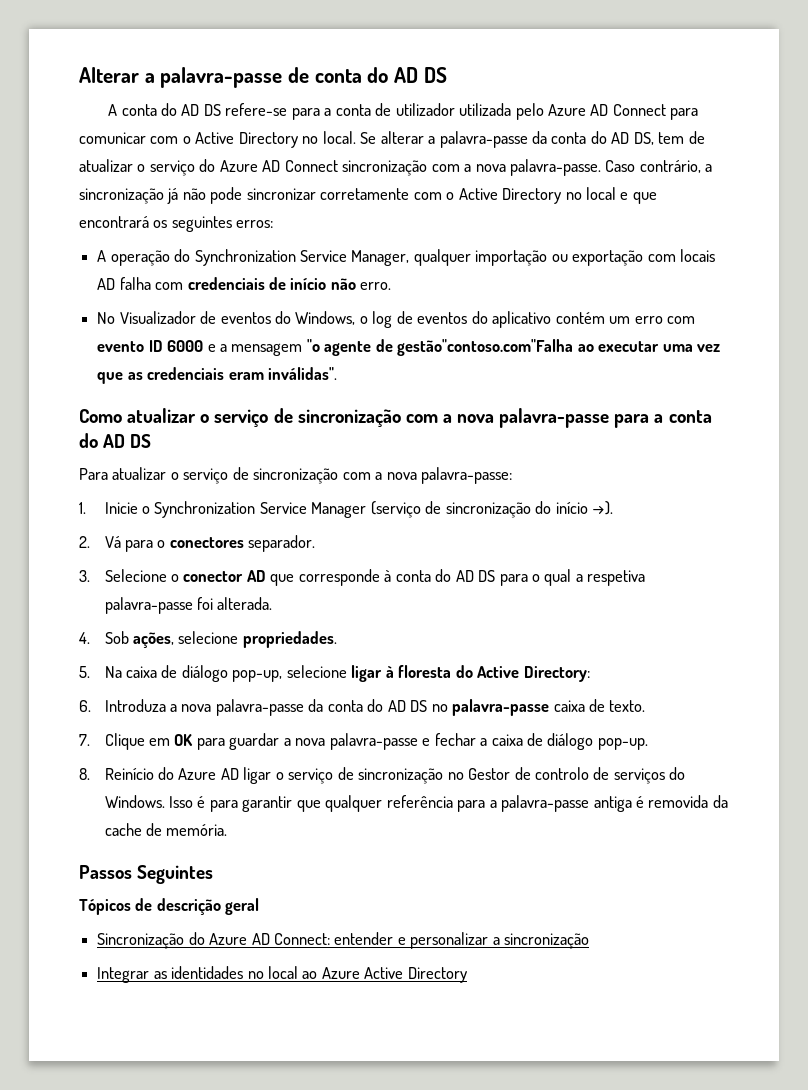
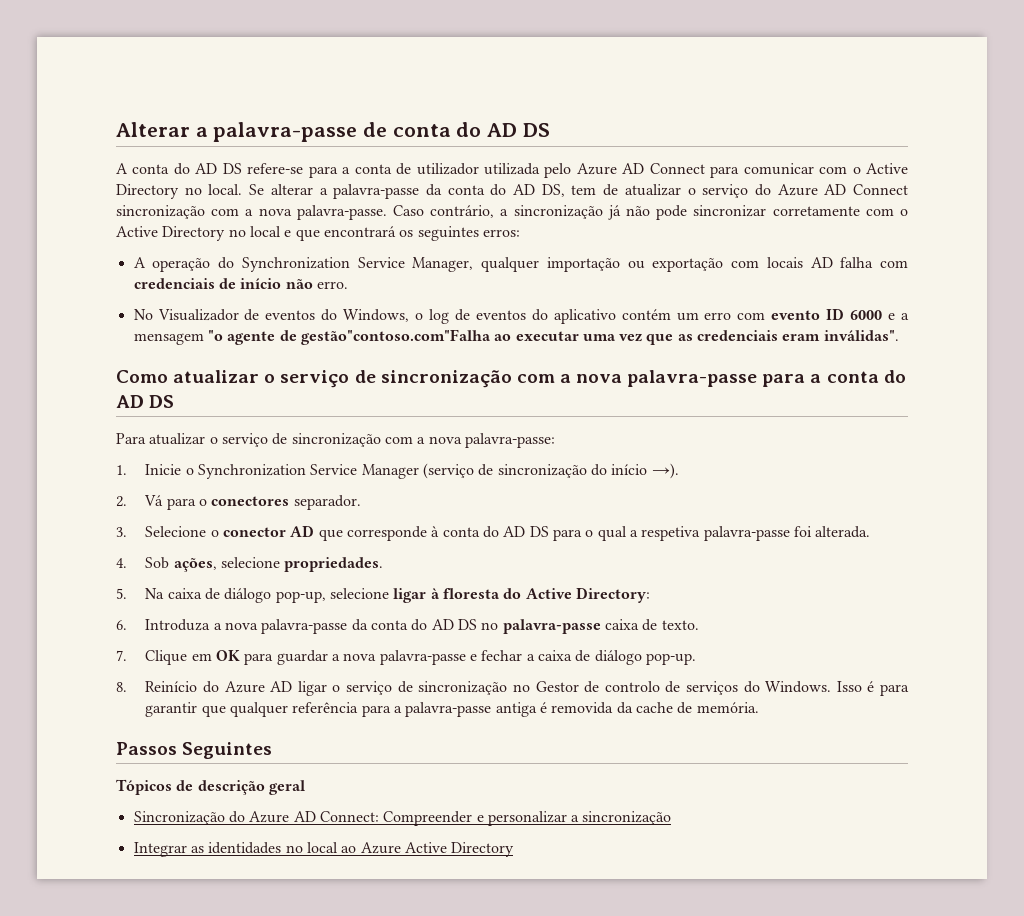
- Sincronização do Azure AD Connect: entender e personalizar a sincronização
+ Sincronização do Azure AD Connect: Compreender e personalizar a sincronização

